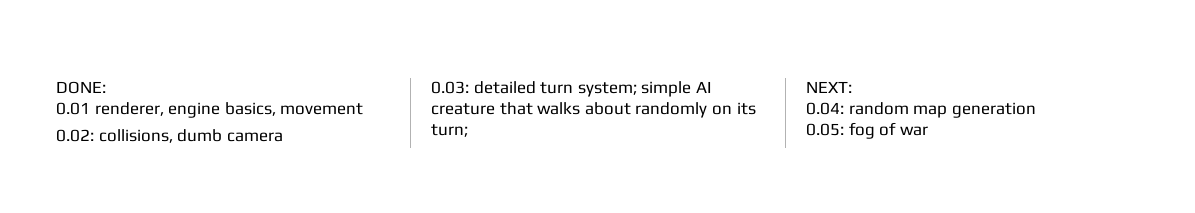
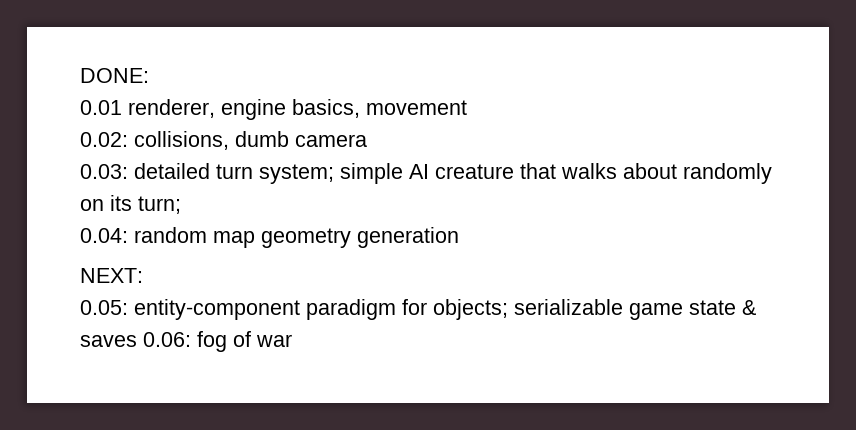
- NEXT:
- 0.04: random map generation
+ 0.04: random map geometry generation
+ NEXT:
- 0.05: fog of war
+ 0.05: entity-component paradigm for objects; serializable game state & saves 0.06: fog of war

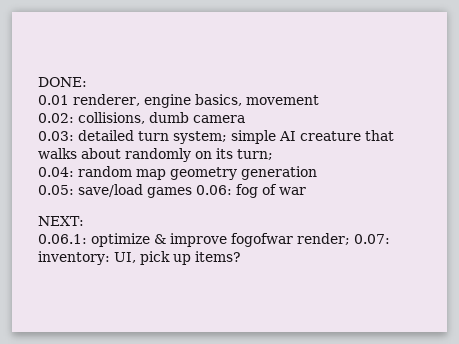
- NEXT:
- 0.05: entity-component paradigm for objects; serializable game state & saves 0.06: fog of war
+ 0.05: save/load games 0.06: fog of war
+ NEXT:
+ 0.06.1: optimize & improve fogofwar render; 0.07: inventory: UI, pick up items?

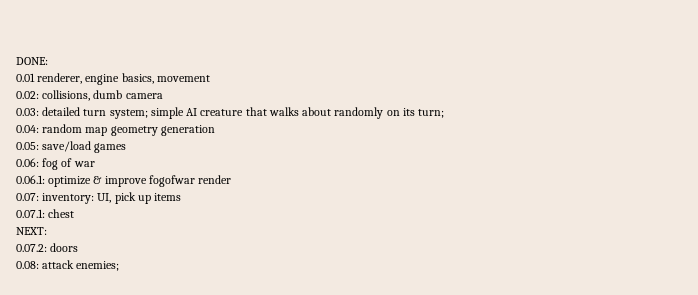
- 0.05: save/load games 0.06: fog of war
+ 0.05: save/load games
+ 0.06: fog of war
- NEXT:
- 0.06.1: optimize & improve fogofwar render; 0.07: inventory: UI, pick up items?
+ 0.06.1: optimize & improve fogofwar render
+ 0.07: inventory: UI, pick up items
+ 0.07.1: chest
+ NEXT:
+ 0.07.2: doors
+ 0.08: attack enemies;

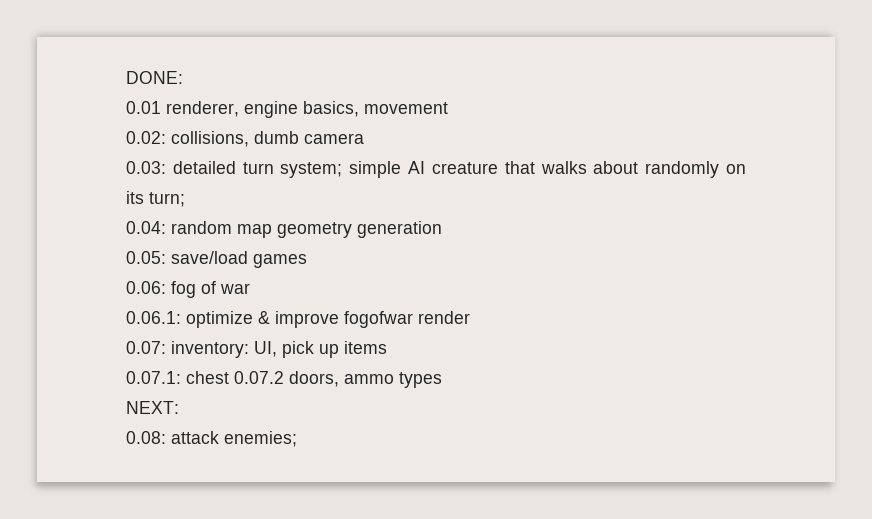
- 0.07.1: chest
+ 0.07.1: chest 0.07.2 doors, ammo types
- 0.07.2: doors

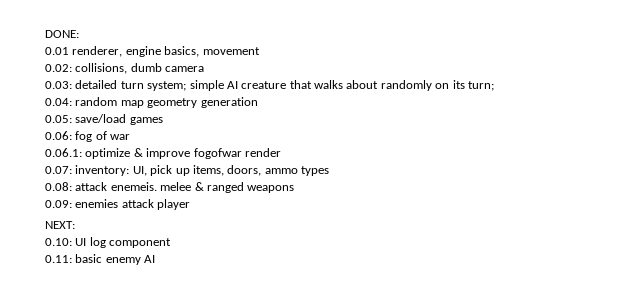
- 0.07: inventory: UI, pick up items
- 0.07.1: chest 0.07.2 doors, ammo types
+ 0.07: inventory: UI, pick up items, doors, ammo types
+ 0.08: attack enemeis. melee & ranged weapons
+ 0.09: enemies attack player
  NEXT:
- 0.08: attack enemies;
+ 0.10: UI log component
+ 0.11: basic enemy AI

